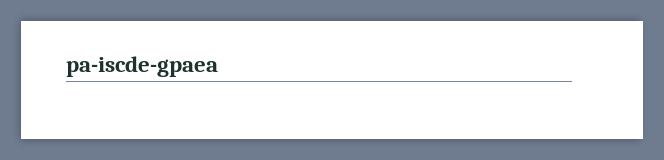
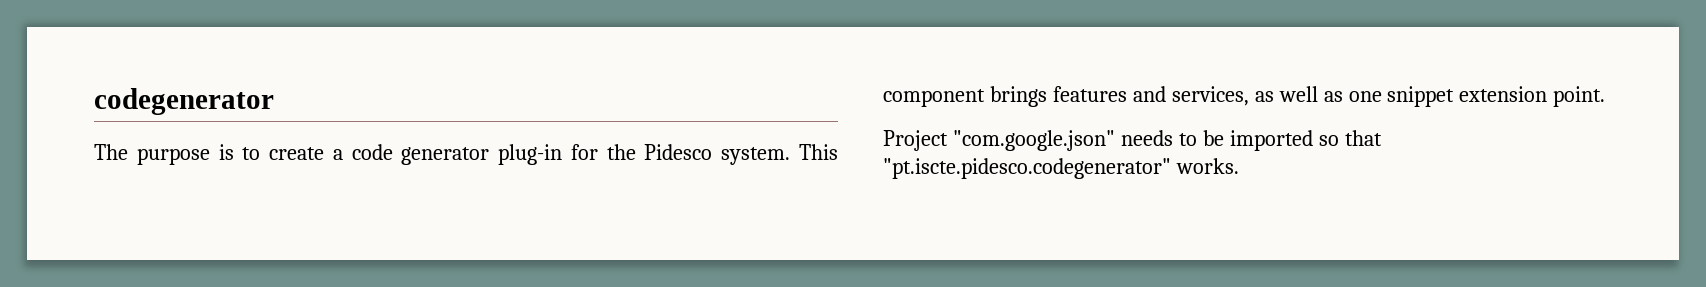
- pa-iscde-gpaea
+ codegenerator
+ The purpose is to create a code generator plug-in for the Pidesco system. This component brings features and services, as well as one snippet extension point.
+ Project "com.google.json" needs to be imported so that "pt.iscte.pidesco.codegenerator" works.

